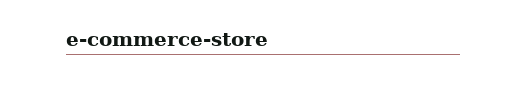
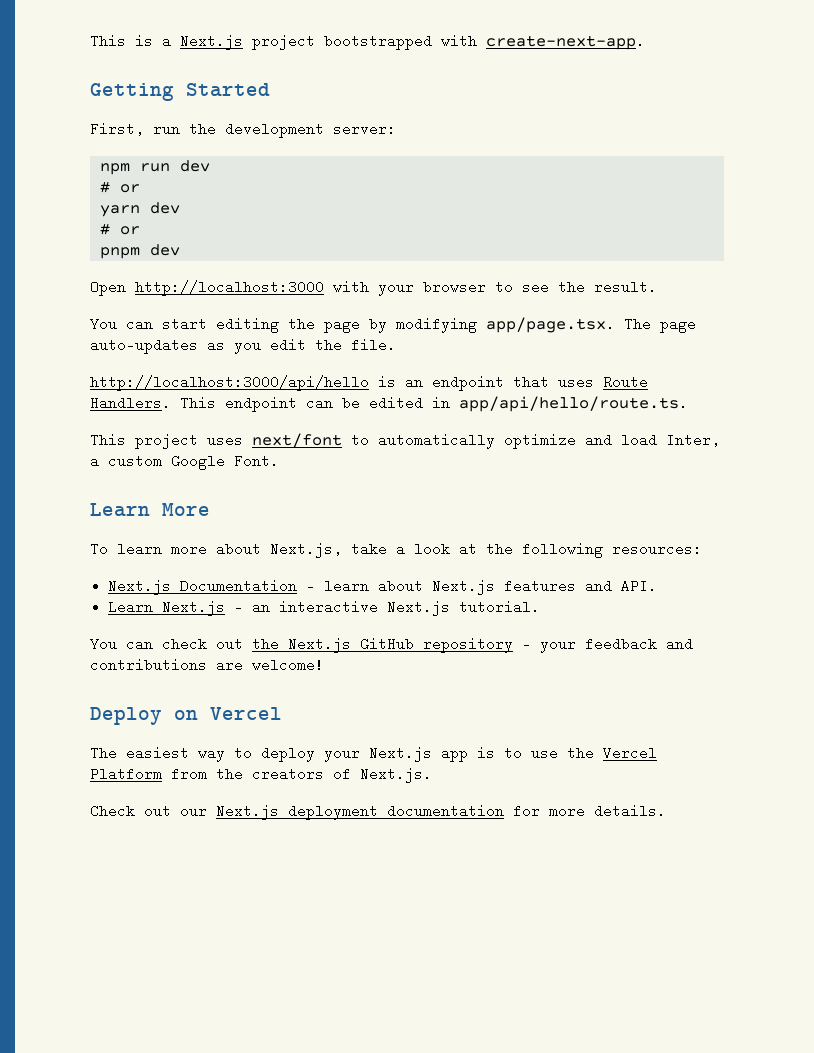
- e-commerce-store
+ This is a Next.js project bootstrapped with create-next-app.
+ Getting Started
+ First, run the development server:
+ npm run dev
+ # or
+ yarn dev
+ # or
+ pnpm dev
+ Open http://localhost:3000 with your browser to see the result.
+ You can start editing the page by modifying app/page.tsx. The page auto-updates as you edit the file.
+ http://localhost:3000/api/hello is an endpoint that uses Route Handlers. This endpoint can be edited in app/api/hello/route.ts.
+ This project uses next/font to automatically optimize and load Inter, a custom Google Font.
+ Learn More
+ To learn more about Next.js, take a look at the following resources:
+ Next.js Documentation - learn about Next.js features and API.
+ Learn Next.js - an interactive Next.js tutorial.
+ You can check out the Next.js GitHub repository - your feedback and contributions are welcome!
+ Deploy on Vercel
+ The easiest way to deploy your Next.js app is to use the Vercel Platform from the creators of Next.js.
+ Check out our Next.js deployment documentation for more details.

